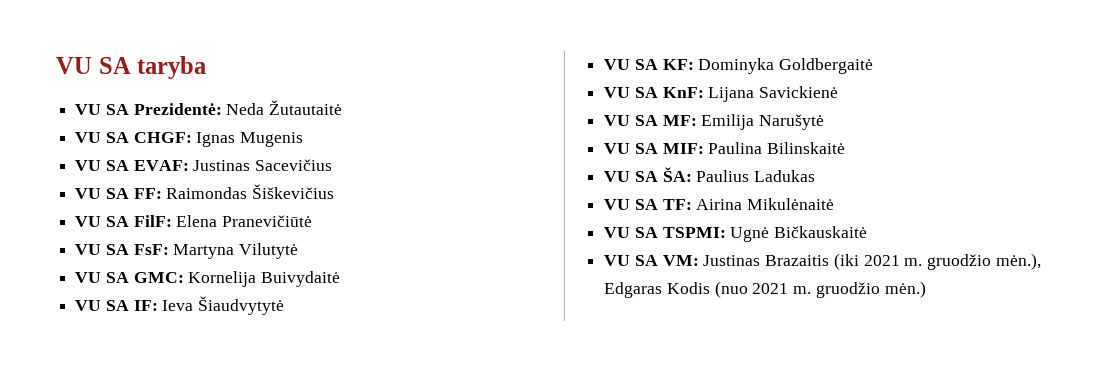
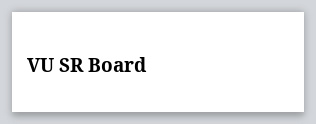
- VU SA taryba
- VU SA Prezidentė: Neda Žutautaitė
- VU SA CHGF: Ignas Mugenis
- VU SA EVAF: Justinas Sacevičius
- VU SA FF: Raimondas Šiškevičius
- VU SA FilF: Elena Pranevičiūtė
- VU SA FsF: Martyna Vilutytė
- VU SA GMC: Kornelija Buivydaitė
- VU SA IF: Ieva Šiaudvytytė
- VU SA KF: Dominyka Goldbergaitė
- VU SA KnF: Lijana Savickienė
- VU SA MF: Emilija Narušytė
- VU SA MIF: Paulina Bilinskaitė
- VU SA ŠA: Paulius Ladukas
- VU SA TF: Airina Mikulėnaitė
- VU SA TSPMI: Ugnė Bičkauskaitė
- VU SA VM: Justinas Brazaitis (iki 2021 m. gruodžio mėn.), Edgaras Kodis (nuo 2021 m. gruodžio mėn.)
+ VU SR Board

